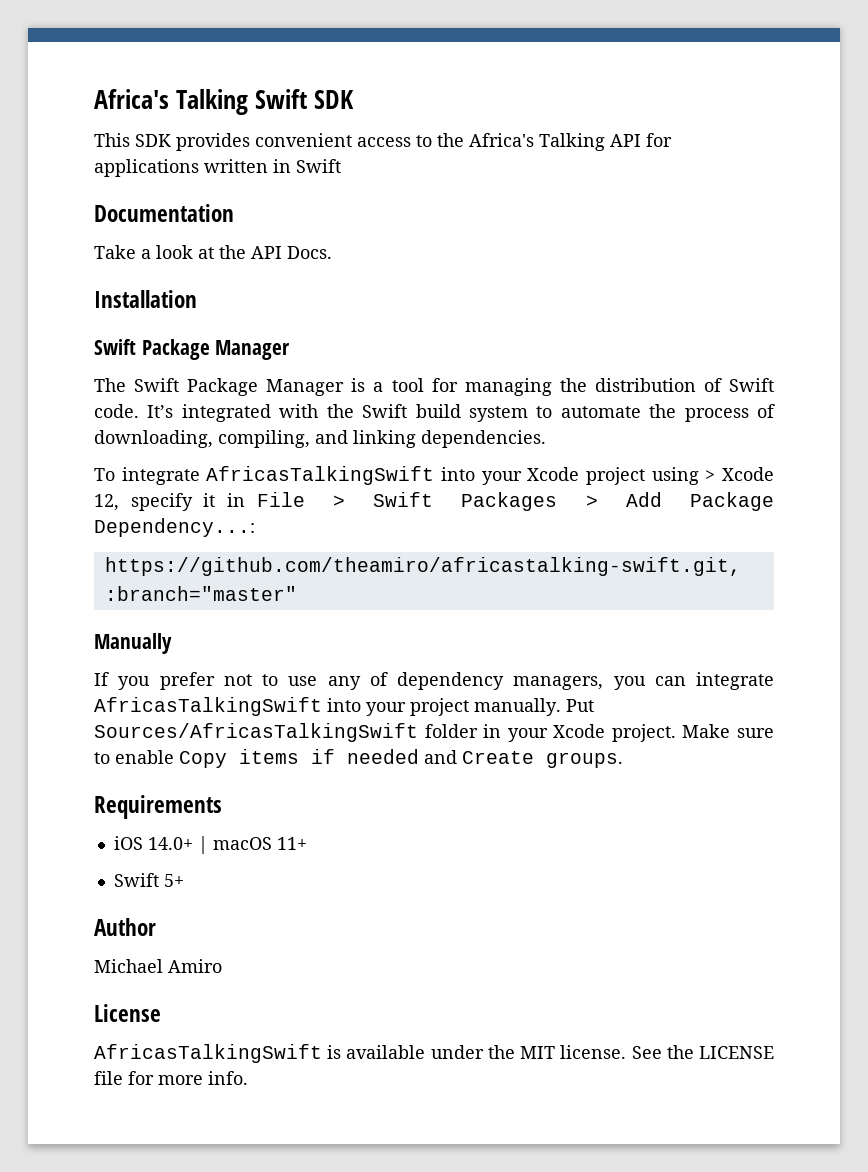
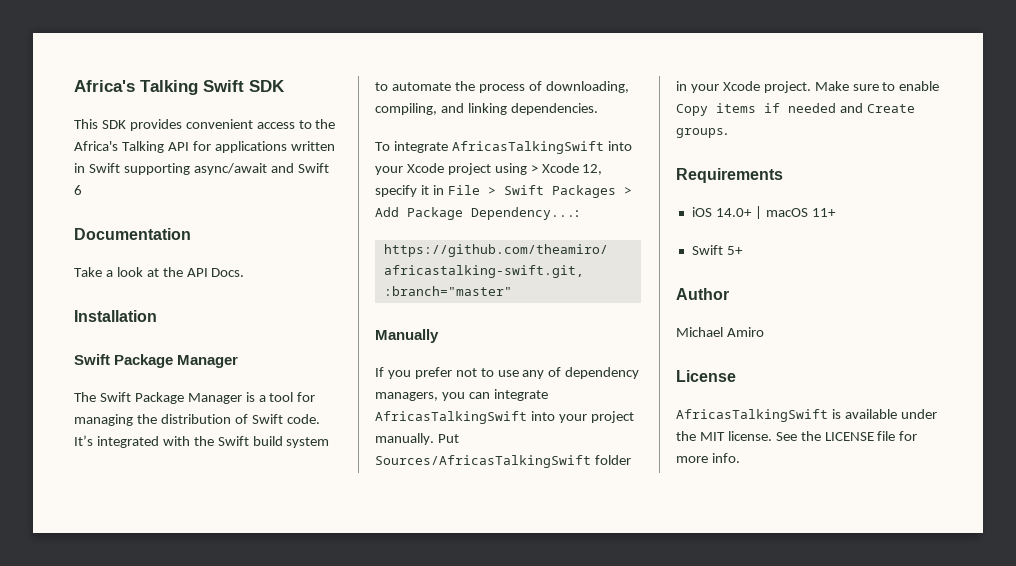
- This SDK provides convenient access to the Africa's Talking API for applications written in Swift
+ This SDK provides convenient access to the Africa's Talking API for applications written in Swift supporting async/await and Swift 6

